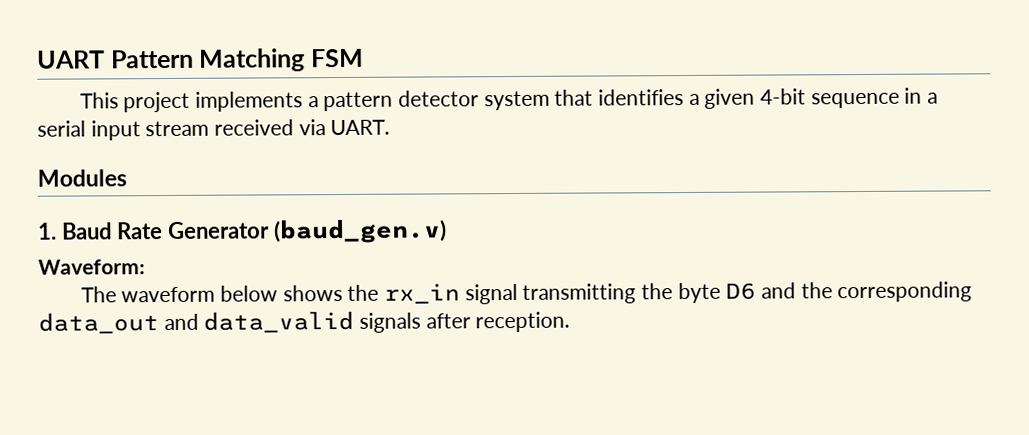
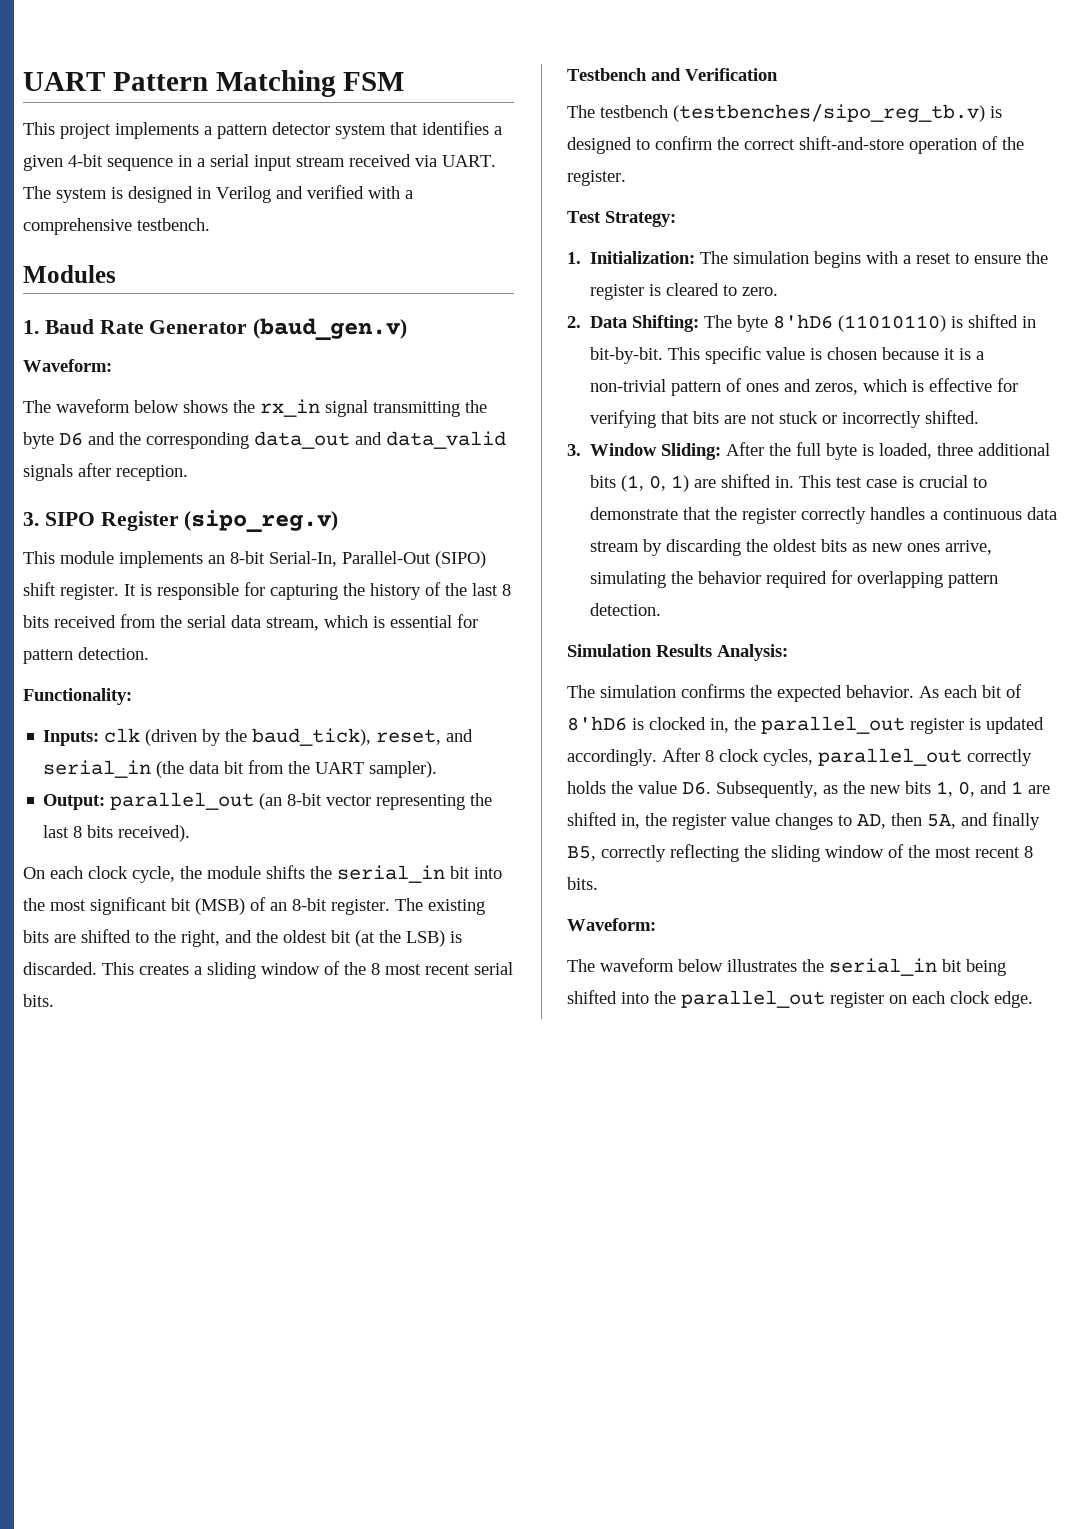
+ The system is designed in Verilog and verified with a comprehensive testbench.
+ 3. SIPO Register (sipo_reg.v)
+ This module implements an 8-bit Serial-In, Parallel-Out (SIPO) shift register. It is responsible for capturing the history of the last 8 bits received from the serial data stream, which is essential for pattern detection.
+ Functionality:
+ Inputs: clk (driven by the baud_tick), reset, and serial_in (the data bit from the UART sampler).
+ Output: parallel_out (an 8-bit vector representing the last 8 bits received).
+ On each clock cycle, the module shifts the serial_in bit into the most significant bit (MSB) of an 8-bit register. The existing bits are shifted to the right, and the oldest bit (at the LSB) is discarded. This creates a sliding window of the 8 most recent serial bits.
+ Testbench and Verification
+ The testbench (testbenches/sipo_reg_tb.v) is designed to confirm the correct shift-and-store operation of the register.
+ Test Strategy:
+ 1. Initialization: The simulation begins with a reset to ensure the register is cleared to zero.
+ 2. Data Shifting: The byte 8'hD6 (11010110) is shifted in bit-by-bit. This specific value is chosen because it is a non-trivial pattern of ones and zeros, which is effective for verifying that bits are not stuck or incorrectly shifted.
+ 3. Window Sliding: After the full byte is loaded, three additional bits (1, 0, 1) are shifted in. This test case is crucial to demonstrate that the register correctly handles a continuous data stream by discarding the oldest bits as new ones arrive, simulating the behavior required for overlapping pattern detection.
+ Simulation Results Analysis:
+ The simulation confirms the expected behavior. As each bit of 8'hD6 is clocked in, the parallel_out register is updated accordingly. After 8 clock cycles, parallel_out correctly holds the value D6. Subsequently, as the new bits 1, 0, and 1 are shifted in, the register value changes to AD, then 5A, and finally B5, correctly reflecting the sliding window of the most recent 8 bits.
+ Waveform:
+ The waveform below illustrates the serial_in bit being shifted into the parallel_out register on each clock edge.

